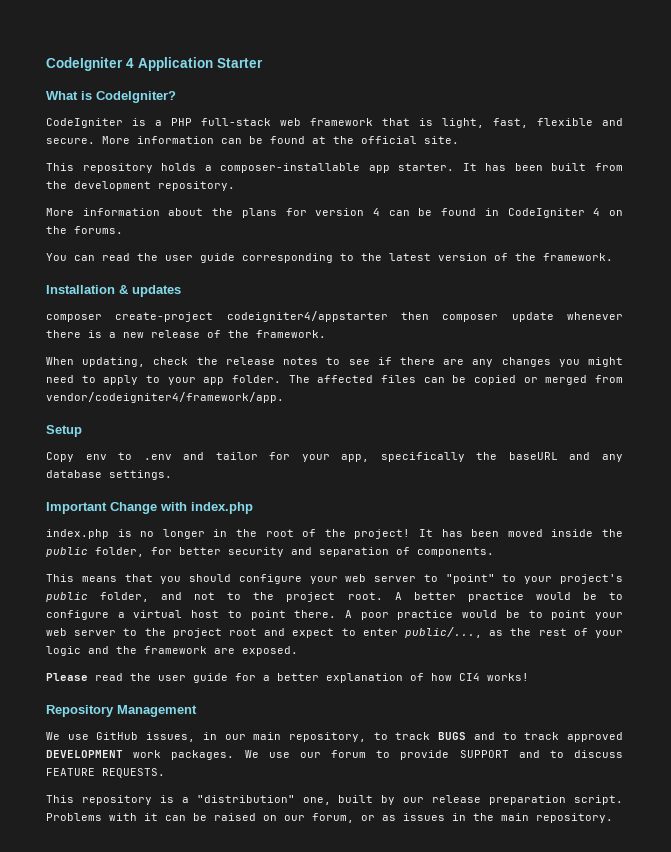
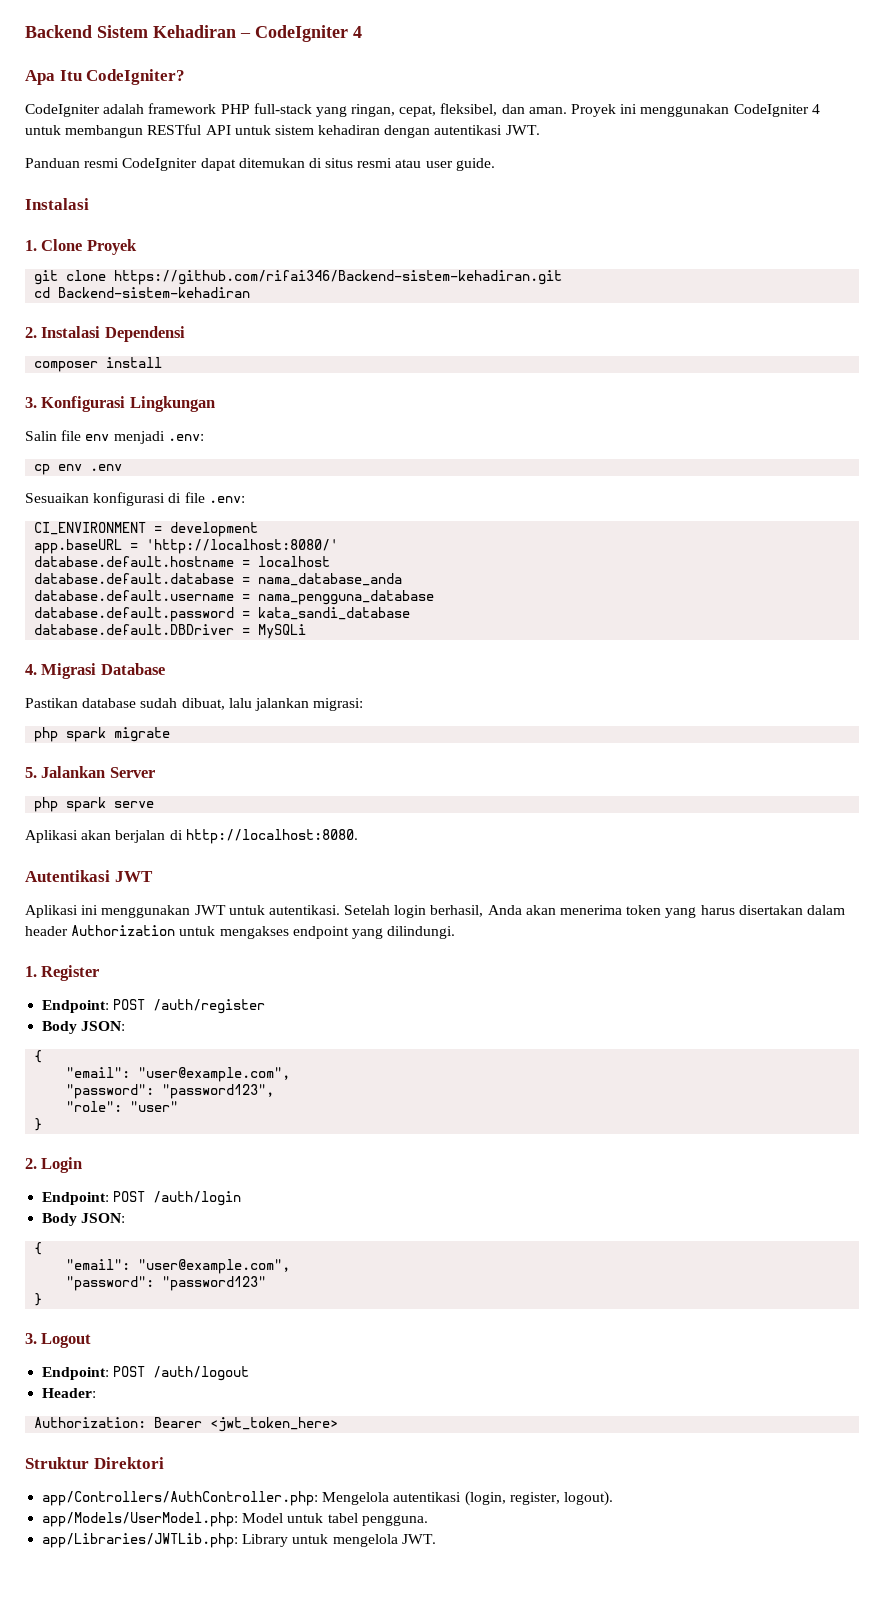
- CodeIgniter 4 Application Starter
- What is CodeIgniter?
- CodeIgniter is a PHP full-stack web framework that is light, fast, flexible and secure. More information can be found at the official site.
- This repository holds a composer-installable app starter. It has been built from the development repository.
- More information about the plans for version 4 can be found in CodeIgniter 4 on the forums.
- You can read the user guide corresponding to the latest version of the framework.
- Installation & updates
- composer create-project codeigniter4/appstarter then composer update whenever there is a new release of the framework.
- When updating, check the release notes to see if there are any changes you might need to apply to your app folder. The affected files can be copied or merged from vendor/codeigniter4/framework/app.
- Setup
- Copy env to .env and tailor for your app, specifically the baseURL and any database settings.
- Important Change with index.php
- index.php is no longer in the root of the project! It has been moved inside the public folder, for better security and separation of components.
- This means that you should configure your web server to "point" to your project's public folder, and not to the project root. A better practice would be to configure a virtual host to point there. A poor practice would be to point your web server to the project root and expect to enter public/..., as the rest of your logic and the framework are exposed.
- Please read the user guide for a better explanation of how CI4 works!
- Repository Management
- We use GitHub issues, in our main repository, to track BUGS and to track approved DEVELOPMENT work packages. We use our forum to provide SUPPORT and to discuss FEATURE REQUESTS.
- This repository is a "distribution" one, built by our release preparation script. Problems with it can be raised on our forum, or as issues in the main repository.
+ Backend Sistem Kehadiran – CodeIgniter 4
+ Apa Itu CodeIgniter?
+ CodeIgniter adalah framework PHP full-stack yang ringan, cepat, fleksibel, dan aman. Proyek ini menggunakan CodeIgniter 4 untuk membangun RESTful API untuk sistem kehadiran dengan autentikasi JWT.
+ Panduan resmi CodeIgniter dapat ditemukan di situs resmi atau user guide.
+ Instalasi
+ 1. Clone Proyek
+ git clone https://github.com/rifai346/Backend-sistem-kehadiran.git
+ cd Backend-sistem-kehadiran
+ 2. Instalasi Dependensi
+ composer install
+ 3. Konfigurasi Lingkungan
+ Salin file env menjadi .env:
+ cp env .env
+ Sesuaikan konfigurasi di file .env:
+ CI_ENVIRONMENT = development
+ app.baseURL = 'http://localhost:8080/'
+ database.default.hostname = localhost
+ database.default.database = nama_database_anda
+ database.default.username = nama_pengguna_database
+ database.default.password = kata_sandi_database
+ database.default.DBDriver = MySQLi
+ 4. Migrasi Database
+ Pastikan database sudah dibuat, lalu jalankan migrasi:
+ php spark migrate
+ 5. Jalankan Server
+ php spark serve
+ Aplikasi akan berjalan di http://localhost:8080.
+ Autentikasi JWT
+ Aplikasi ini menggunakan JWT untuk autentikasi. Setelah login berhasil, Anda akan menerima token yang harus disertakan dalam header Authorization untuk mengakses endpoint yang dilindungi.
+ 1. Register
+ Endpoint: POST /auth/register
+ Body JSON:
+ {
+ "email": "user@example.com",
+ "password": "password123",
+ "role": "user"
+ }
+ 2. Login
+ Endpoint: POST /auth/login
+ Body JSON:
+ {
+ "email": "user@example.com",
+ "password": "password123"
+ }
+ 3. Logout
+ Endpoint: POST /auth/logout
+ Header:
+ Authorization: Bearer <jwt_token_here>
+ Struktur Direktori
+ app/Controllers/AuthController.php: Mengelola autentikasi (login, register, logout).
+ app/Models/UserModel.php: Model untuk tabel pengguna.
+ app/Libraries/JWTLib.php: Library untuk mengelola JWT.

